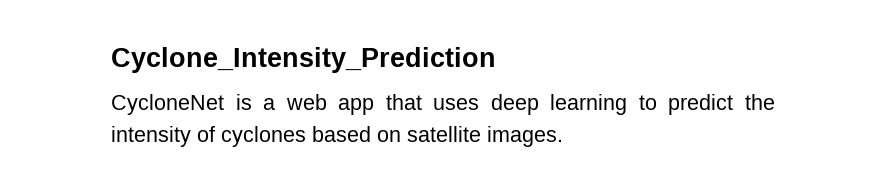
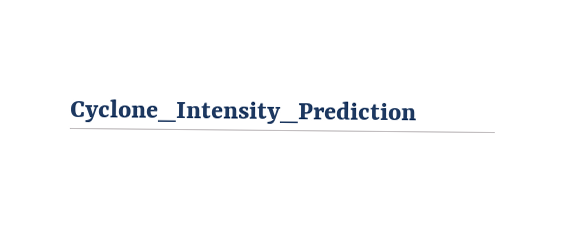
- CycloneNet is a web app that uses deep learning to predict the intensity of cyclones based on satellite images.

